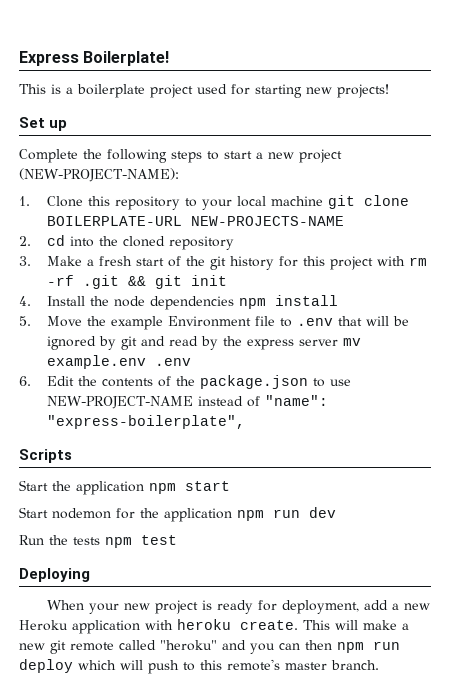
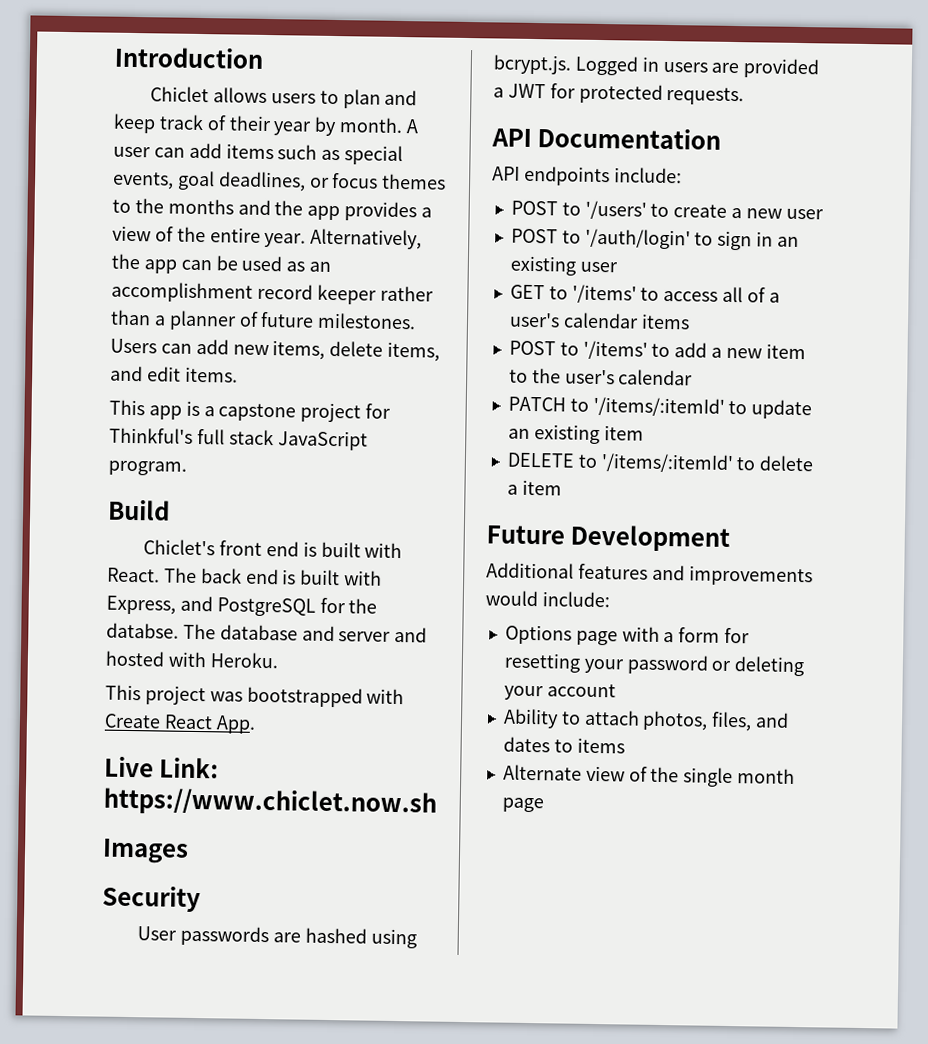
- Express Boilerplate!
- This is a boilerplate project used for starting new projects!
- Set up
- Complete the following steps to start a new project (NEW-PROJECT-NAME):
- 1. Clone this repository to your local machine git clone BOILERPLATE-URL NEW-PROJECTS-NAME
- 2. cd into the cloned repository
- 3. Make a fresh start of the git history for this project with rm -rf .git && git init
- 4. Install the node dependencies npm install
- 5. Move the example Environment file to .env that will be ignored by git and read by the express server mv example.env .env
- 6. Edit the contents of the package.json to use NEW-PROJECT-NAME instead of "name": "express-boilerplate",
- Scripts
- Start the application npm start
- Start nodemon for the application npm run dev
- Run the tests npm test
- Deploying
- When your new project is ready for deployment, add a new Heroku application with heroku create. This will make a new git remote called "heroku" and you can then npm run deploy which will push to this remote's master branch.
+ Introduction
+ Chiclet allows users to plan and keep track of their year by month. A user can add items such as special events, goal deadlines, or focus themes to the months and the app provides a view of the entire year. Alternatively, the app can be used as an accomplishment record keeper rather than a planner of future milestones. Users can add new items, delete items, and edit items.
+ This app is a capstone project for Thinkful's full stack JavaScript program.
+ Build
+ Chiclet's front end is built with React. The back end is built with Express, and PostgreSQL for the databse. The database and server and hosted with Heroku.
+ This project was bootstrapped with Create React App.
+ Live Link: https://www.chiclet.now.sh
+ Images
+ Security
+ User passwords are hashed using bcrypt.js. Logged in users are provided a JWT for protected requests.
+ API Documentation
+ API endpoints include:
+ POST to '/users' to create a new user
+ POST to '/auth/login' to sign in an existing user
+ GET to '/items' to access all of a user's calendar items
+ POST to '/items' to add a new item to the user's calendar
+ PATCH to '/items/:itemId' to update an existing item
+ DELETE to '/items/:itemId' to delete a item
+ Future Development
+ Additional features and improvements would include:
+ Options page with a form for resetting your password or deleting your account
+ Ability to attach photos, files, and dates to items
+ Alternate view of the single month page

